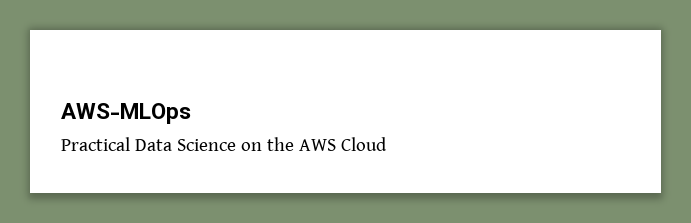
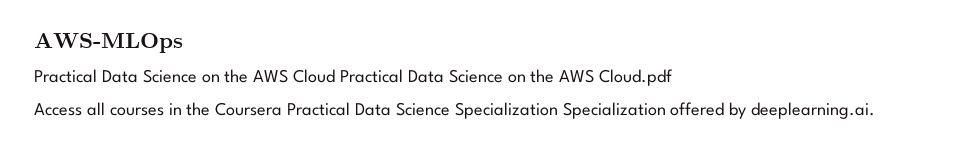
- Practical Data Science on the AWS Cloud
+ Practical Data Science on the AWS Cloud Practical Data Science on the AWS Cloud.pdf
+ Access all courses in the Coursera Practical Data Science Specialization Specialization offered by deeplearning.ai.

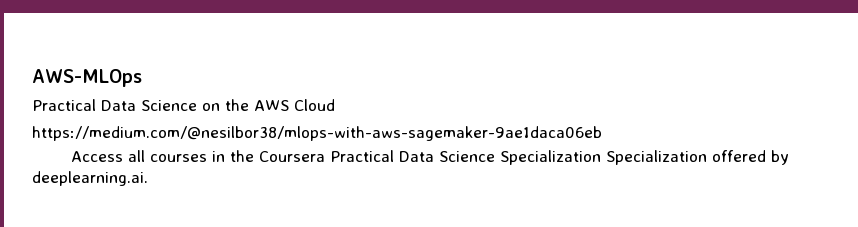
- Practical Data Science on the AWS Cloud Practical Data Science on the AWS Cloud.pdf
+ Practical Data Science on the AWS Cloud
+ https://medium.com/@nesilbor38/mlops-with-aws-sagemaker-9ae1daca06eb

